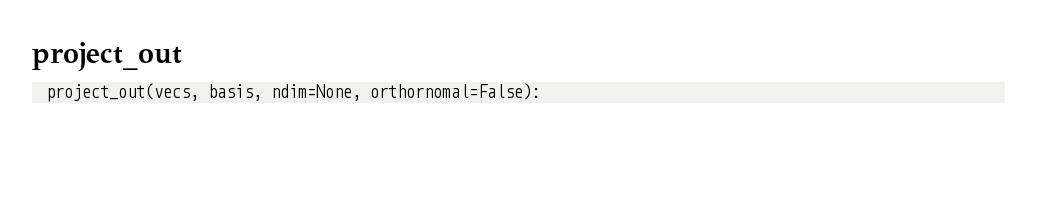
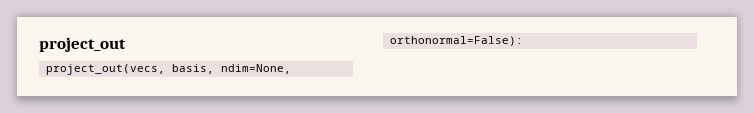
- project_out(vecs, basis, ndim=None, orthornomal=False):
+ project_out(vecs, basis, ndim=None, orthonormal=False):

